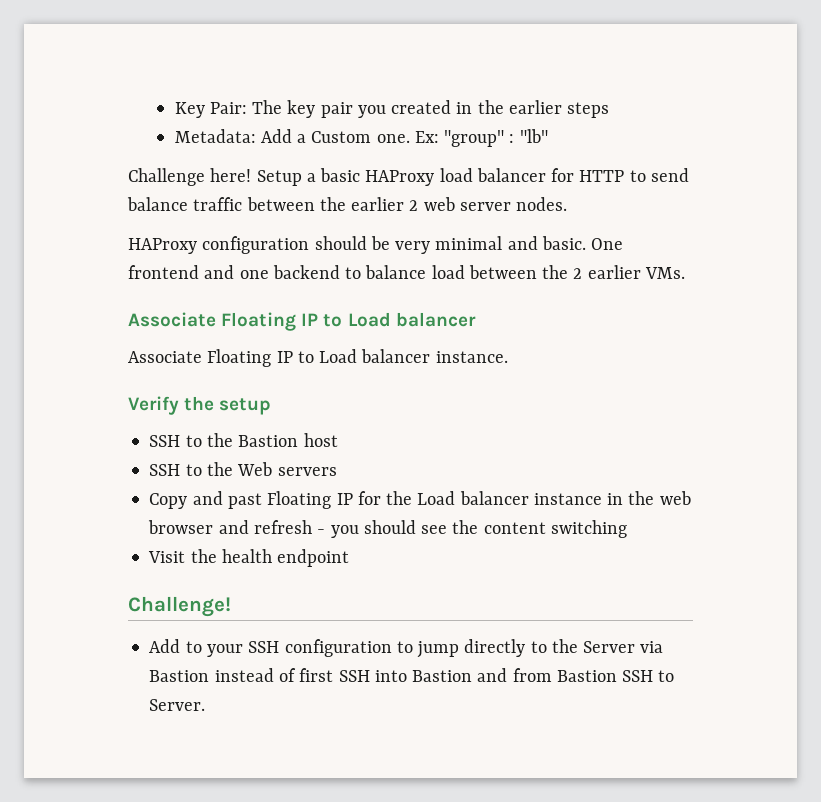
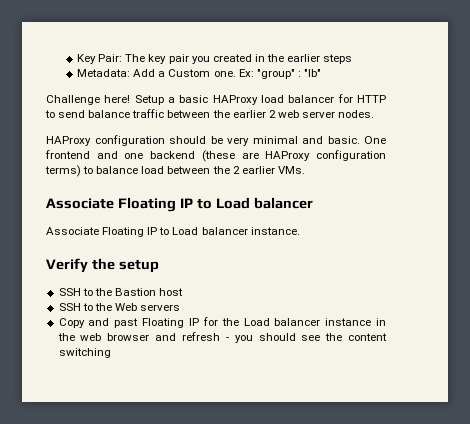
- One frontend and one backend to balance load between the 2 earlier VMs.
+ One frontend and one backend (these are HAProxy configuration terms) to balance load between the 2 earlier VMs.
- Visit the health endpoint
- Challenge!
- Add to your SSH configuration to jump directly to the Server via Bastion instead of first SSH into Bastion and from Bastion SSH to Server.

